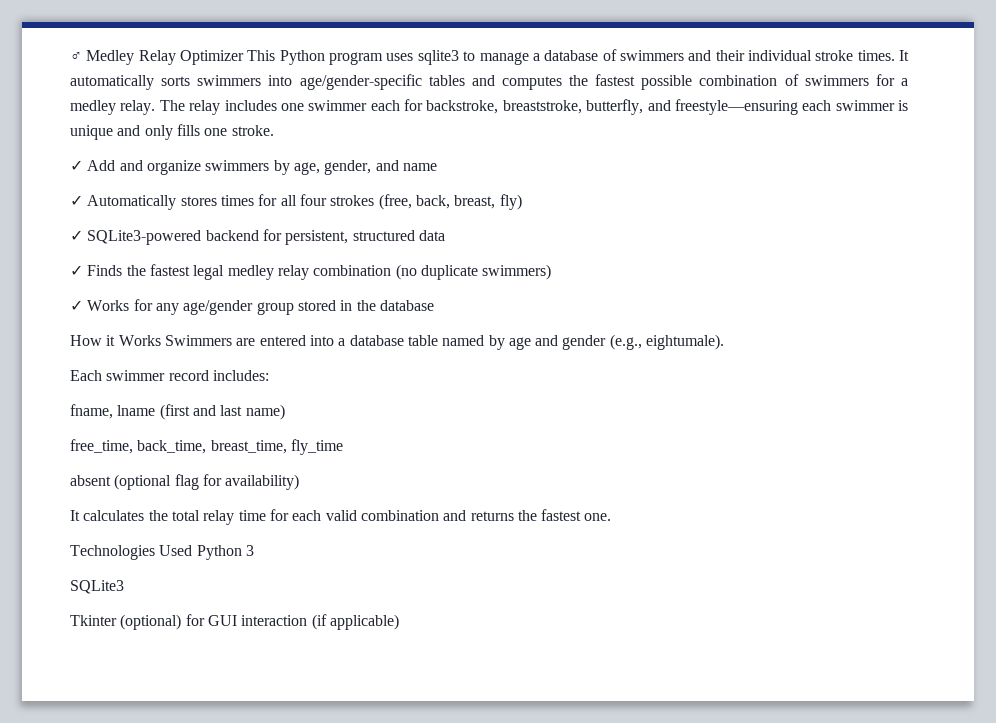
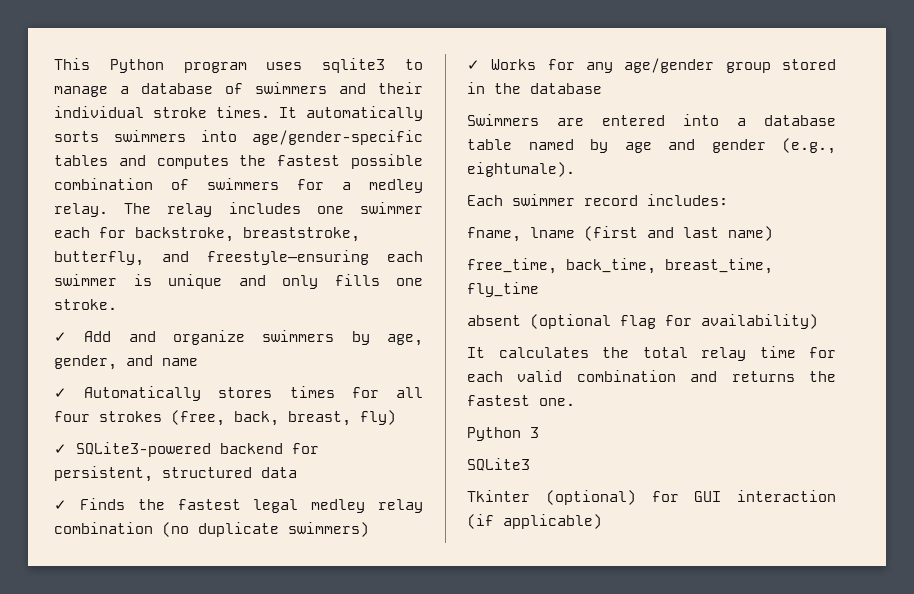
- ♂ Medley Relay Optimizer This Python program uses sqlite3 to manage a database of swimmers and their individual stroke times.
+ This Python program uses sqlite3 to manage a database of swimmers and their individual stroke times.
- How it Works Swimmers are entered into a database table named by age and gender (e.g., eightumale).
+ Swimmers are entered into a database table named by age and gender (e.g., eightumale).
- Technologies Used Python 3
+ Python 3

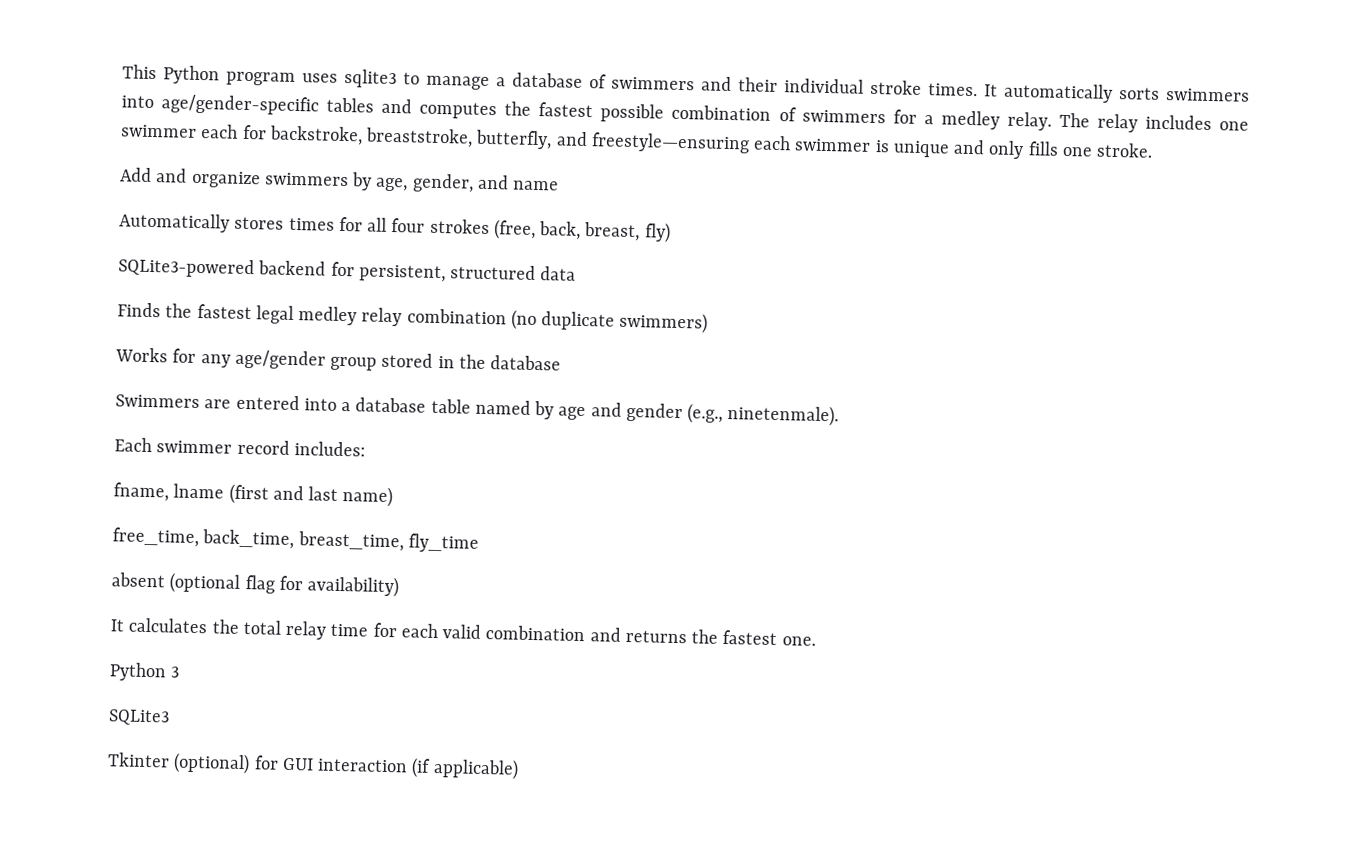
- ✓ Add and organize swimmers by age, gender, and name
+ Add and organize swimmers by age, gender, and name
- ✓ Automatically stores times for all four strokes (free, back, breast, fly)
+ Automatically stores times for all four strokes (free, back, breast, fly)
- ✓ SQLite3-powered backend for persistent, structured data
+ SQLite3-powered backend for persistent, structured data
- ✓ Finds the fastest legal medley relay combination (no duplicate swimmers)
+ Finds the fastest legal medley relay combination (no duplicate swimmers)
- ✓ Works for any age/gender group stored in the database
+ Works for any age/gender group stored in the database
- Swimmers are entered into a database table named by age and gender (e.g., eightumale).
+ Swimmers are entered into a database table named by age and gender (e.g., ninetenmale).

